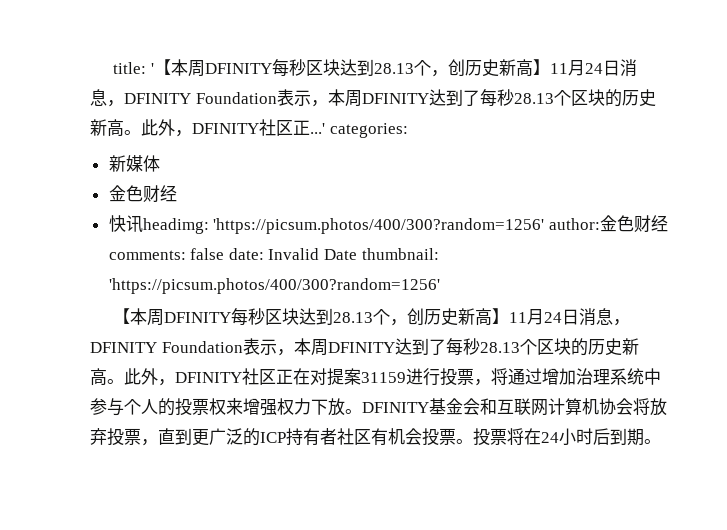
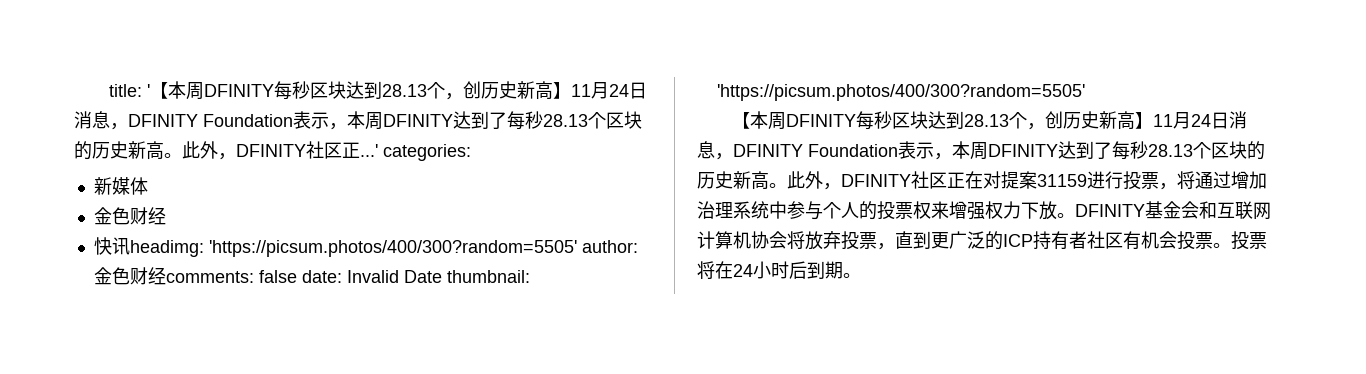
- 快讯headimg: 'https://picsum.photos/400/300?random=1256' author:金色财经comments: false date: Invalid Date thumbnail: 'https://picsum.photos/400/300?random=1256'
+ 快讯headimg: 'https://picsum.photos/400/300?random=5505' author:金色财经comments: false date: Invalid Date thumbnail: 'https://picsum.photos/400/300?random=5505'

